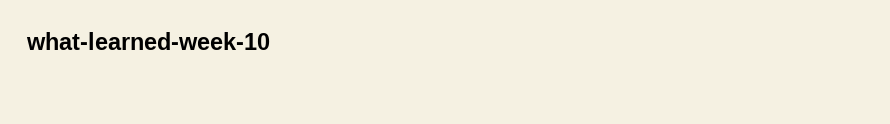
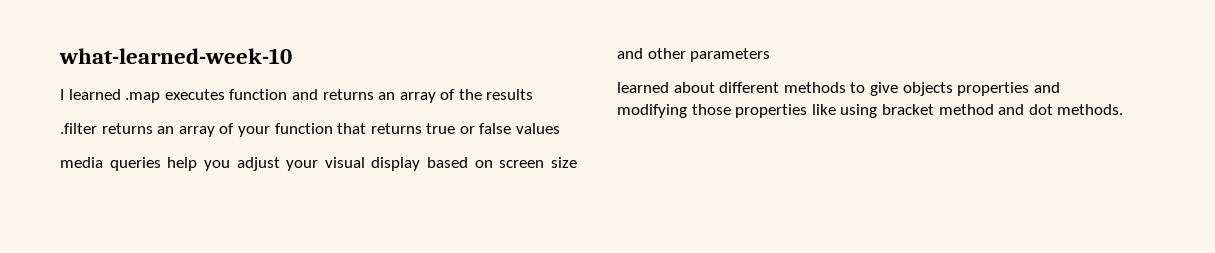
+ I learned .map executes function and returns an array of the results
+ .filter returns an array of your function that returns true or false values
+ media queries help you adjust your visual display based on screen size and other parameters
+ learned about different methods to give objects properties and modifying those properties like using bracket method and dot methods.

